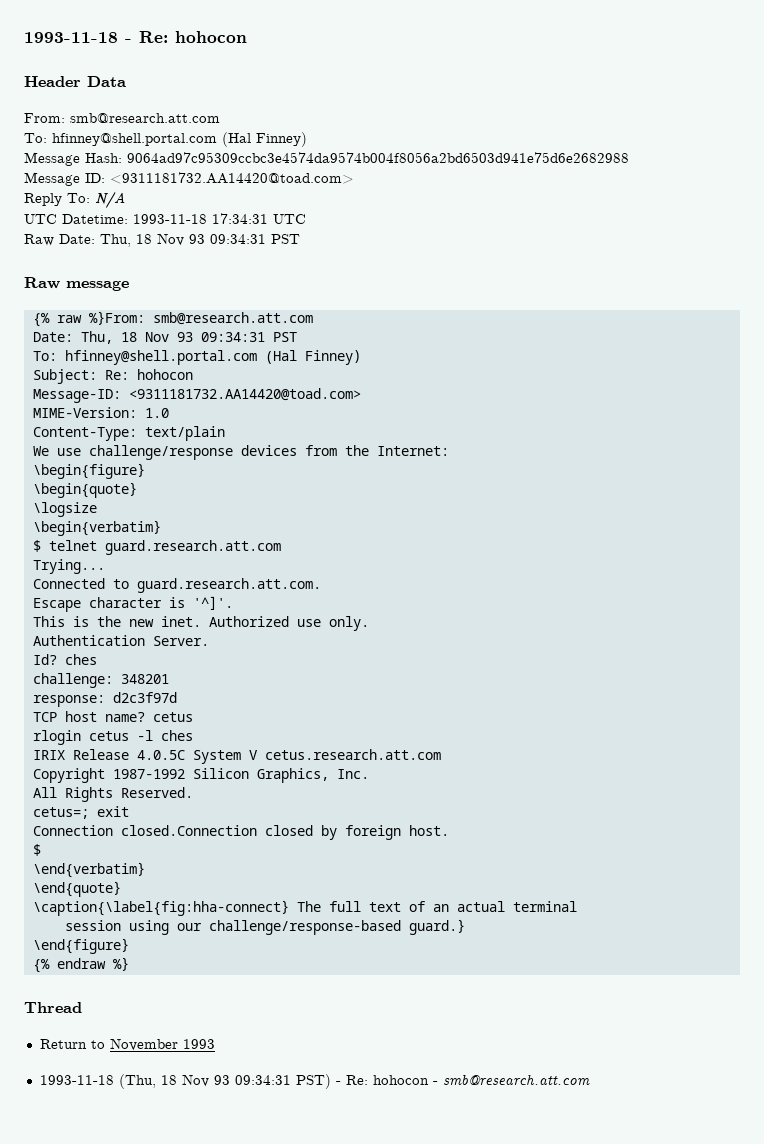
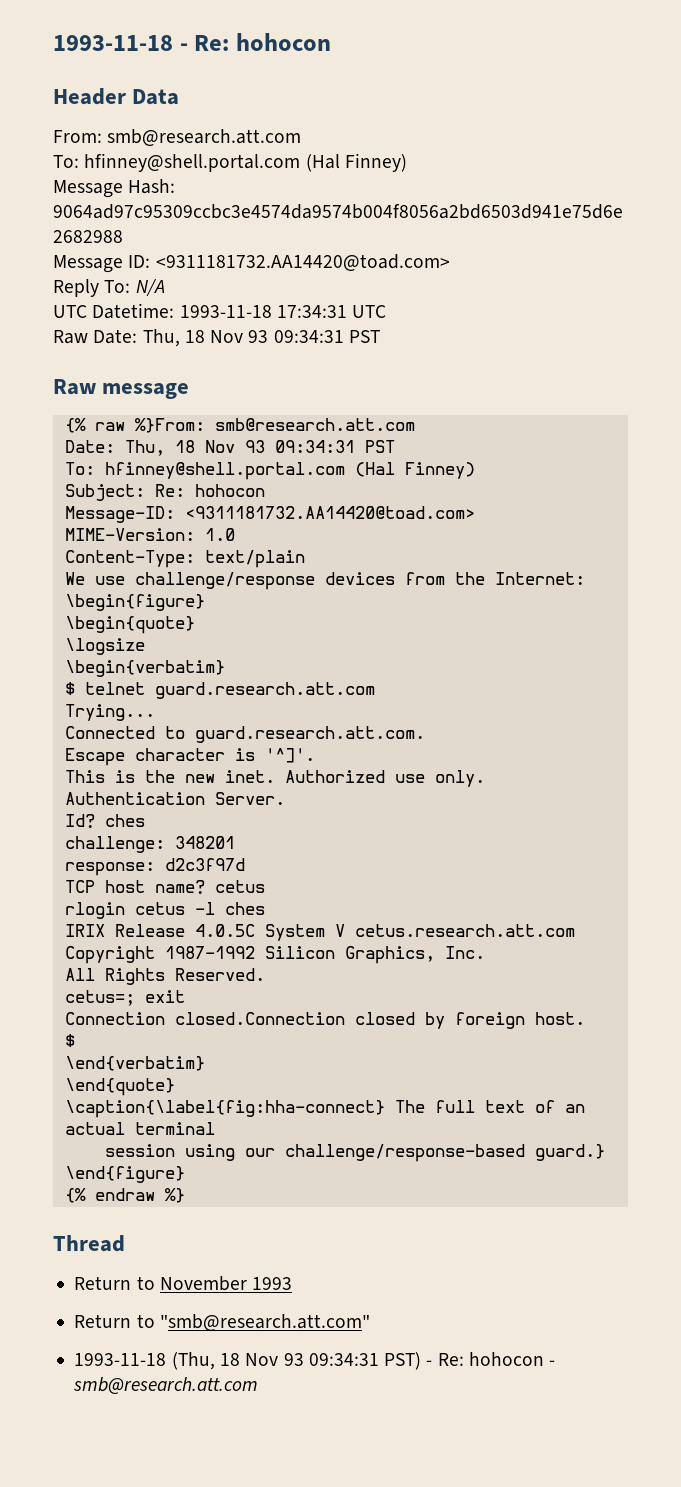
+ Return to "smb@research.att.com"

